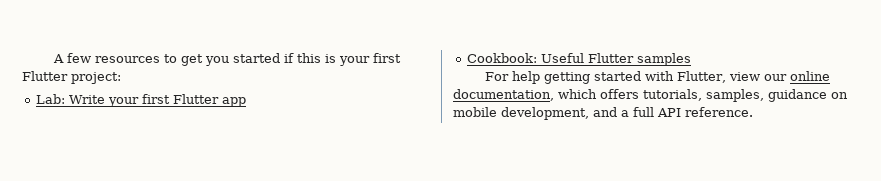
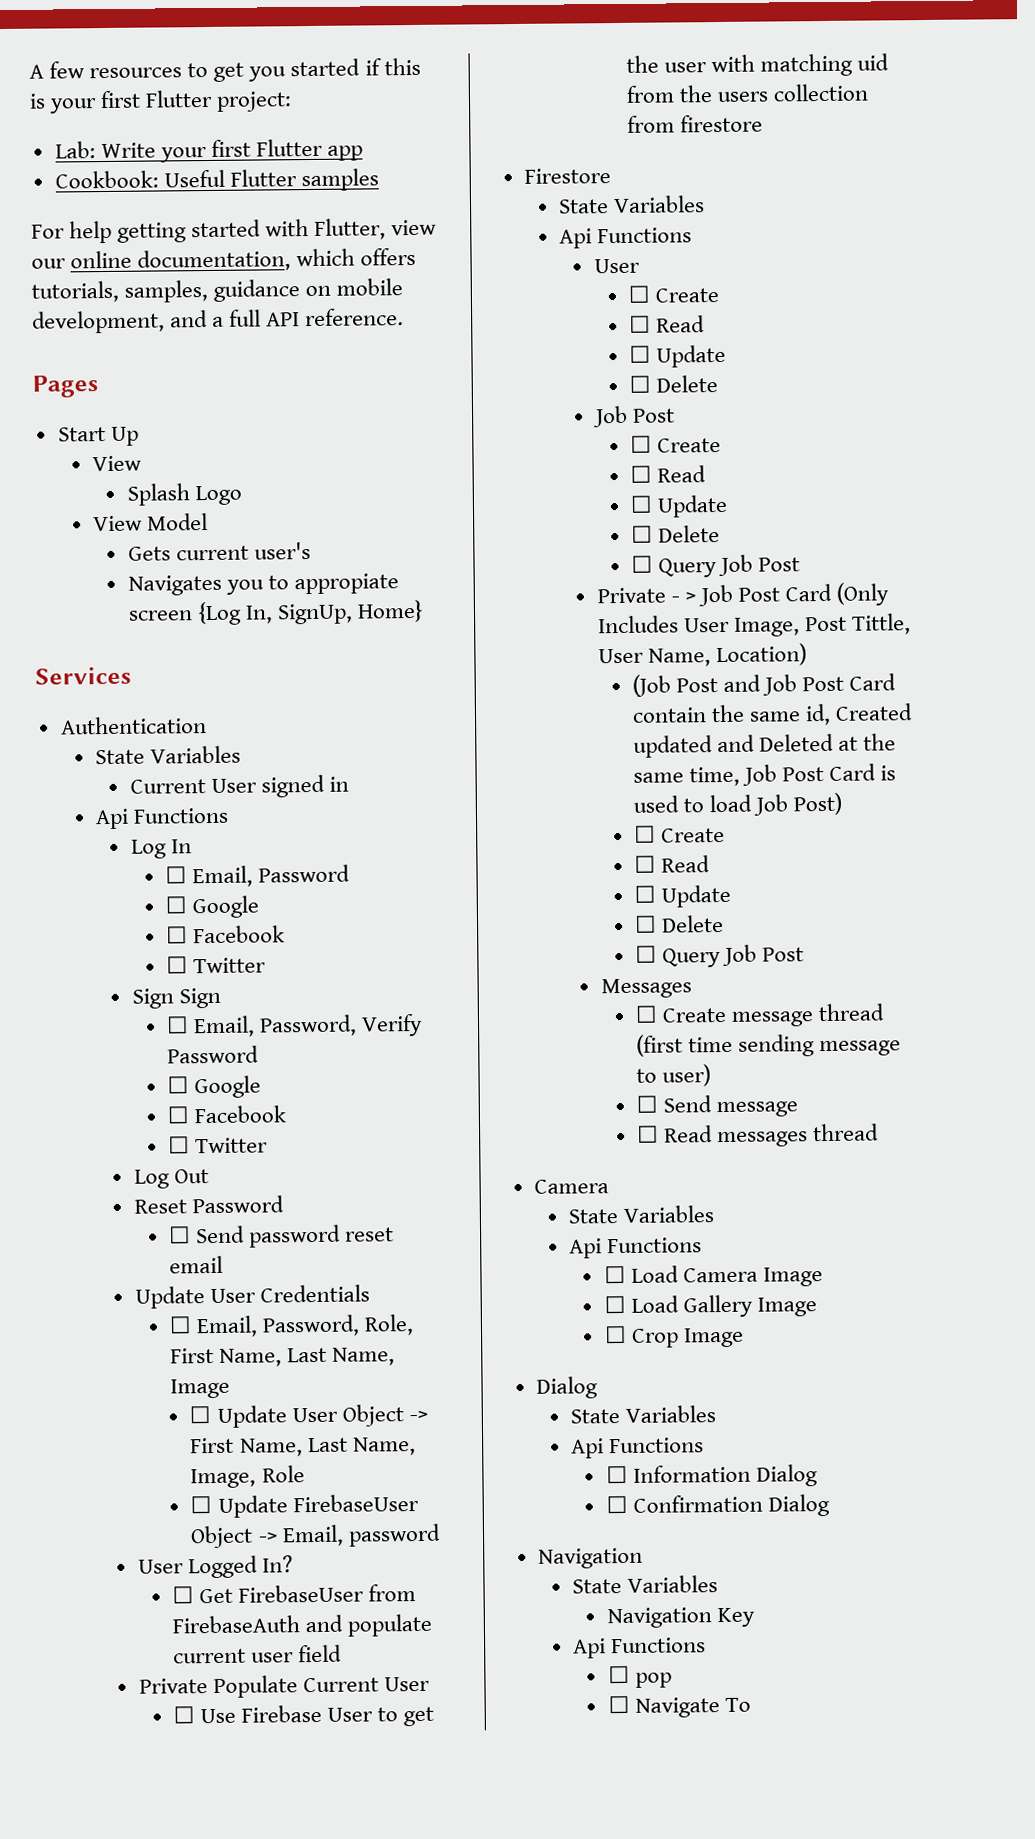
+ Pages
+ Start Up
+ View
+ Splash Logo
+ View Model
+ Gets current user's
+ Navigates you to appropiate screen {Log In, SignUp, Home}
+ Services
+ Authentication
+ State Variables
+ Current User signed in
+ Api Functions
+ Log In
+ ☐ Email, Password
+ ☐ Google
+ ☐ Facebook
+ ☐ Twitter
+ Sign Sign
+ ☐ Email, Password, Verify Password
+ ☐ Google
+ ☐ Facebook
+ ☐ Twitter
+ Log Out
+ Reset Password
+ ☐ Send password reset email
+ Update User Credentials
+ ☐ Email, Password, Role, First Name, Last Name, Image
+ ☐ Update User Object -> First Name, Last Name, Image, Role
+ ☐ Update FirebaseUser Object -> Email, password
+ User Logged In?
+ ☐ Get FirebaseUser from FirebaseAuth and populate current user field
+ Private Populate Current User
+ ☐ Use Firebase User to get the user with matching uid from the users collection from firestore
+ Firestore
+ State Variables
+ Api Functions
+ User
+ ☐ Create
+ ☐ Read
+ ☐ Update
+ ☐ Delete
+ Job Post
+ ☐ Create
+ ☐ Read
+ ☐ Update
+ ☐ Delete
+ ☐ Query Job Post
+ Private - > Job Post Card (Only Includes User Image, Post Tittle, User Name, Location)
+ (Job Post and Job Post Card contain the same id, Created updated and Deleted at the same time, Job Post Card is used to load Job Post)
+ ☐ Create
+ ☐ Read
+ ☐ Update
+ ☐ Delete
+ ☐ Query Job Post
+ Messages
+ ☐ Create message thread (first time sending message to user)
+ ☐ Send message
+ ☐ Read messages thread
+ Camera
+ State Variables
+ Api Functions
+ ☐ Load Camera Image
+ ☐ Load Gallery Image
+ ☐ Crop Image
+ Dialog
+ State Variables
+ Api Functions
+ ☐ Information Dialog
+ ☐ Confirmation Dialog
+ Navigation
+ State Variables
+ Navigation Key
+ Api Functions
+ ☐ pop
+ ☐ Navigate To

